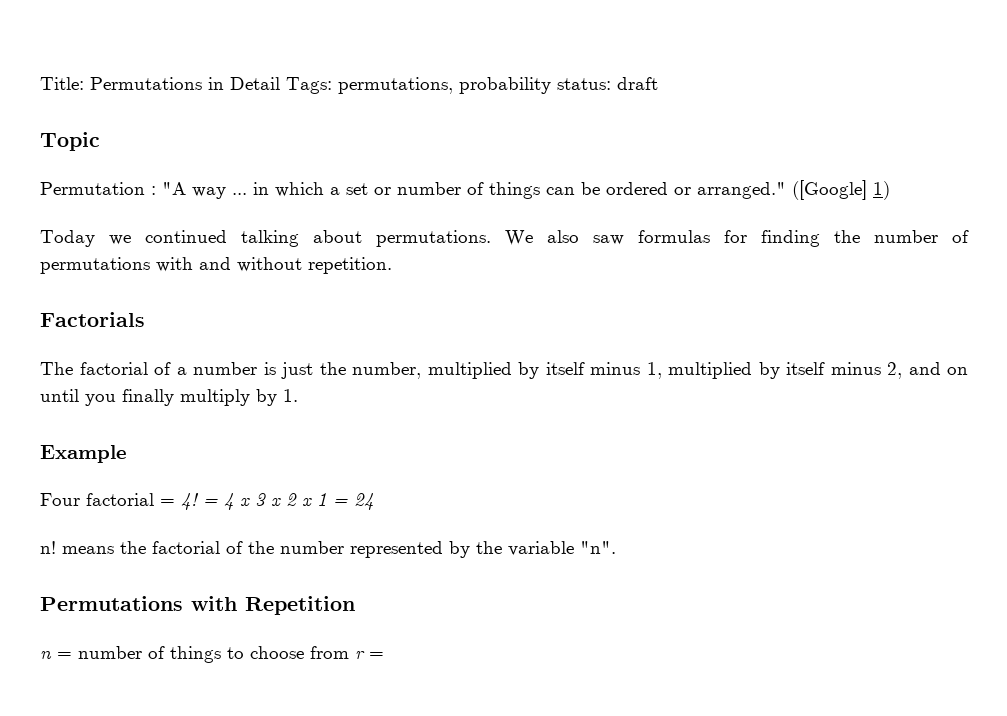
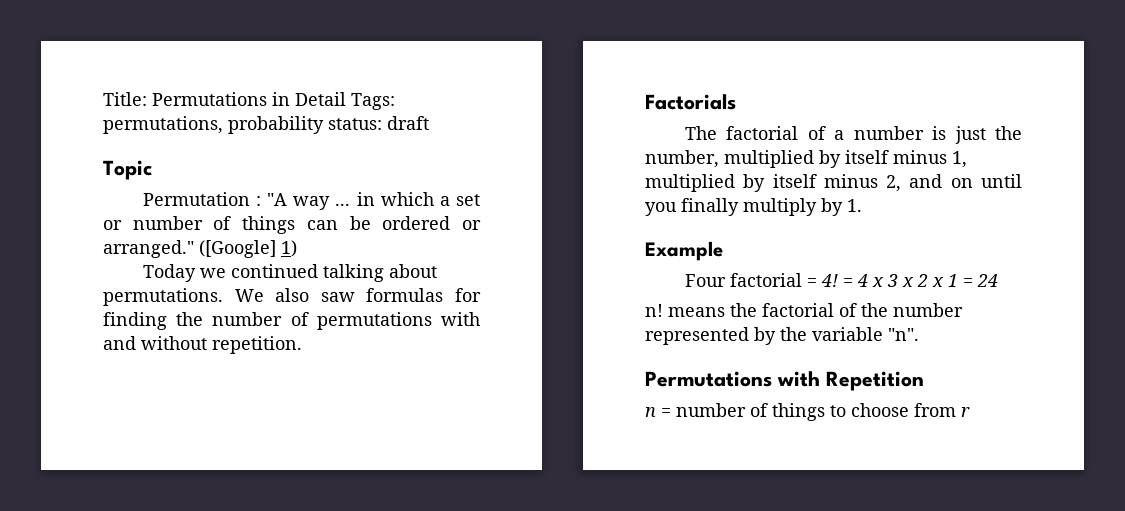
- n = number of things to choose from r =
+ n = number of things to choose from r

